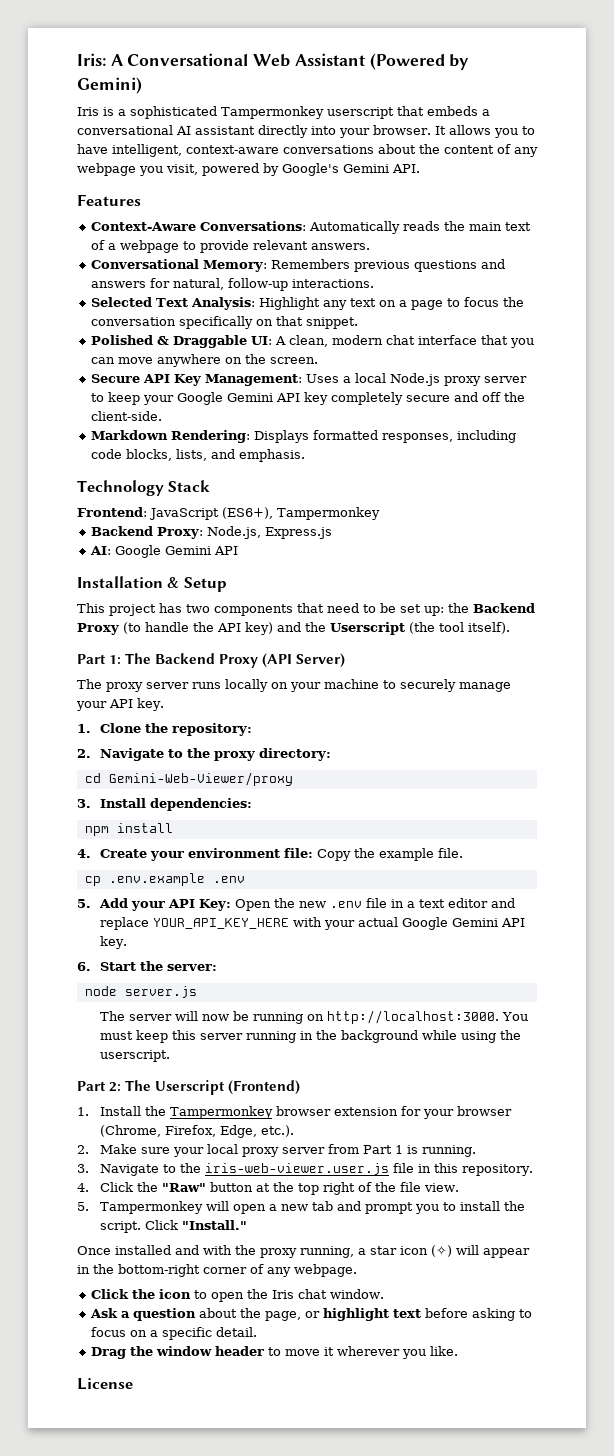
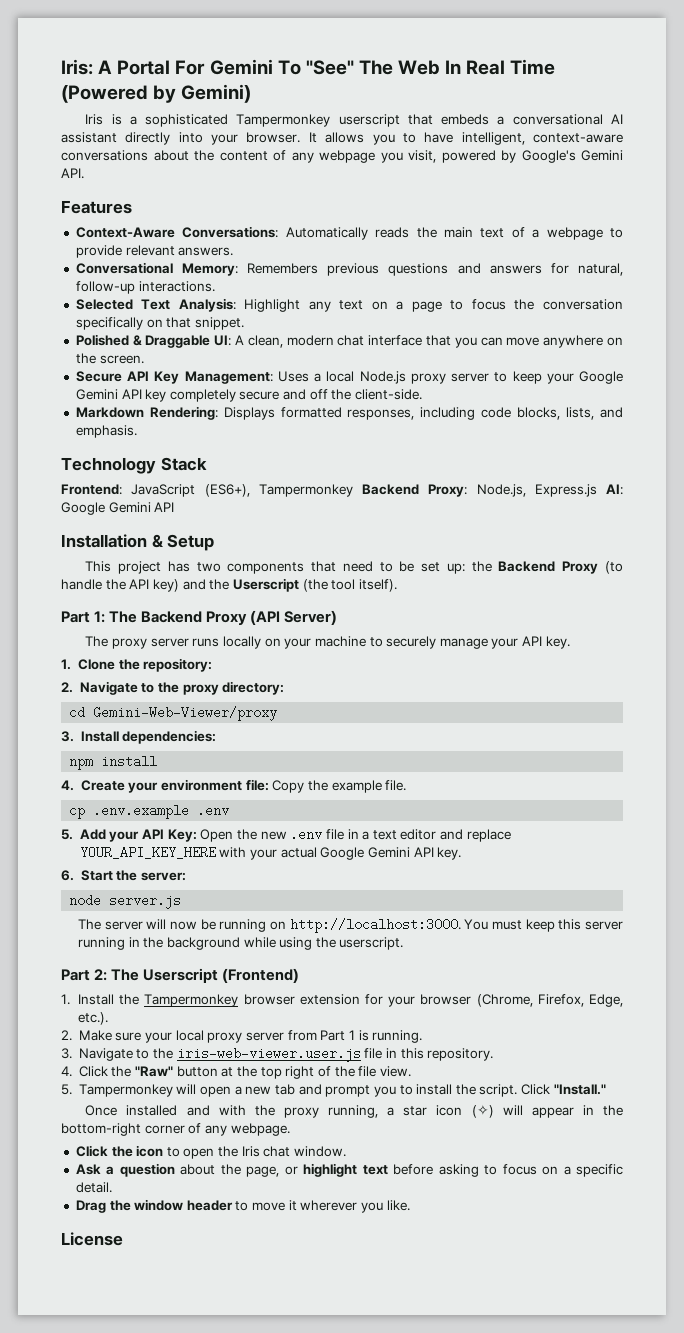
- Iris: A Conversational Web Assistant (Powered by Gemini)
+ Iris: A Portal For Gemini To "See" The Web In Real Time (Powered by Gemini)
- Frontend: JavaScript (ES6+), Tampermonkey
- Backend Proxy: Node.js, Express.js
- AI: Google Gemini API
+ Frontend: JavaScript (ES6+), Tampermonkey Backend Proxy: Node.js, Express.js AI: Google Gemini API

